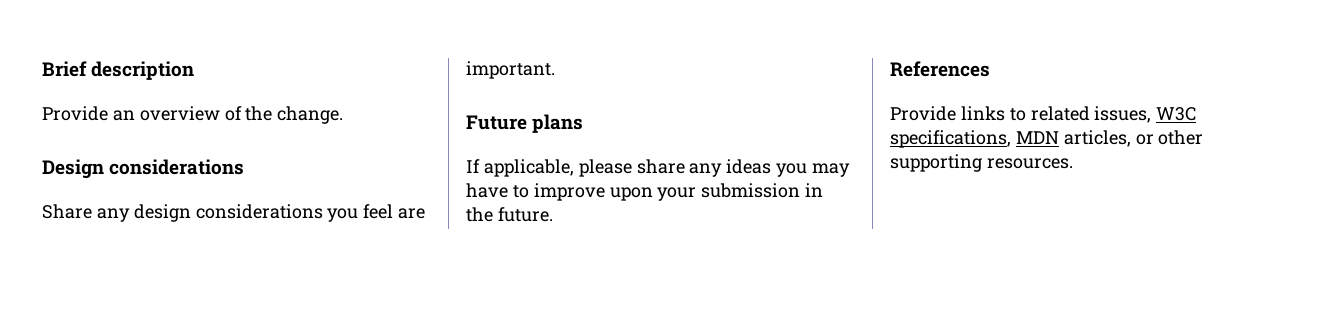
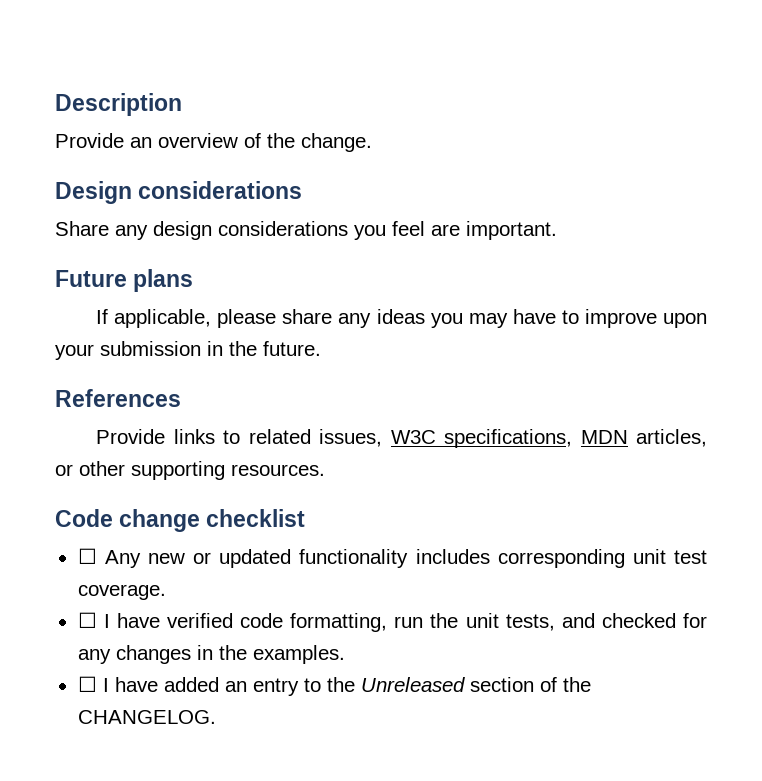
- Brief description
+ Description
+ Code change checklist
+ ☐ Any new or updated functionality includes corresponding unit test coverage.
+ ☐ I have verified code formatting, run the unit tests, and checked for any changes in the examples.
+ ☐ I have added an entry to the Unreleased section of the CHANGELOG.

